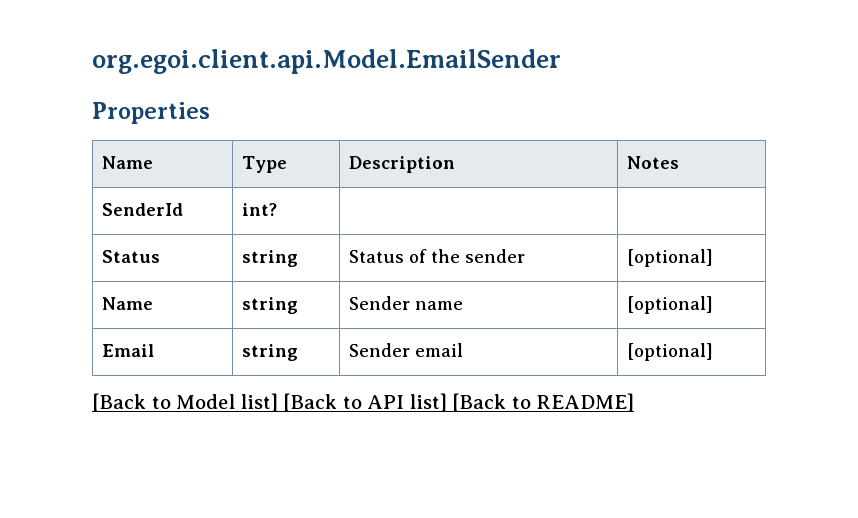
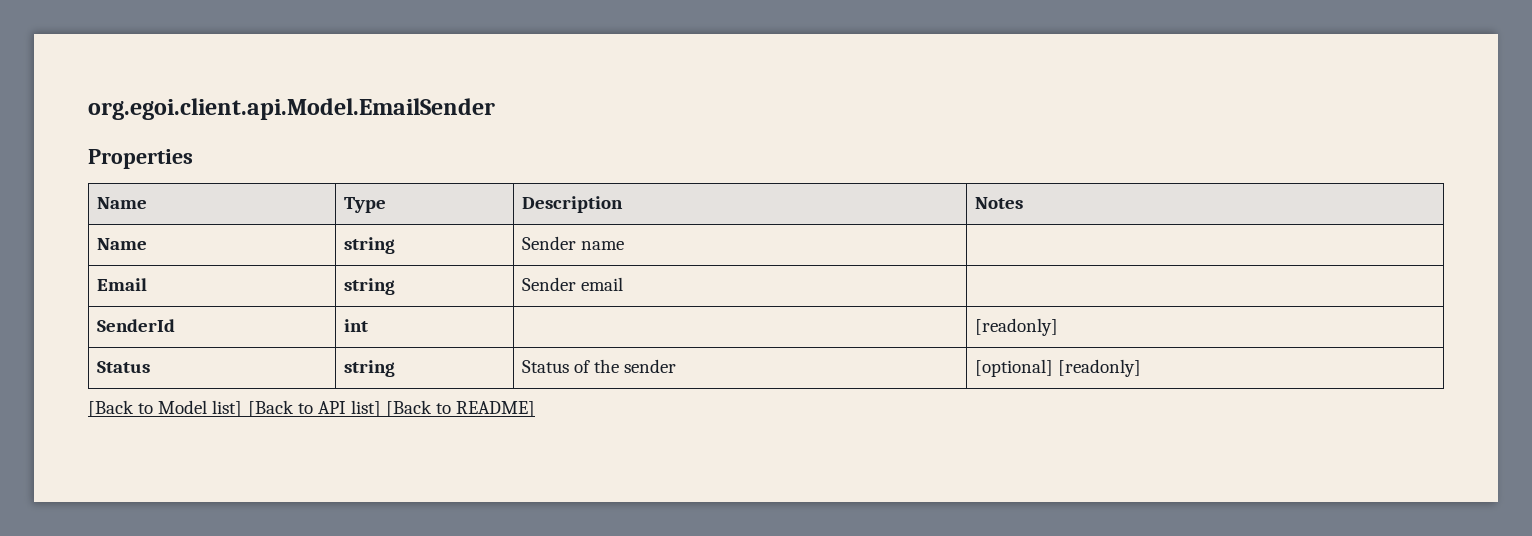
+ Name | string | Sender name |
+ Email | string | Sender email |
- SenderId | int? | |
+ SenderId | int | | [readonly]
- Status | string | Status of the sender | [optional]
- Name | string | Sender name | [optional]
- Email | string | Sender email | [optional]
+ Status | string | Status of the sender | [optional] [readonly]

